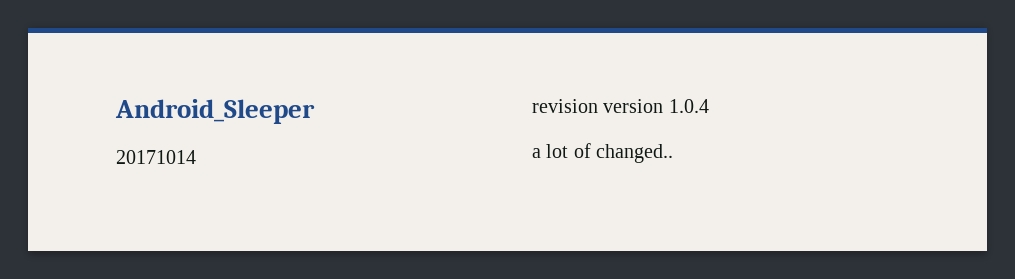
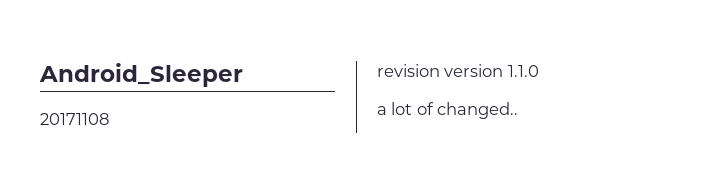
- 20171014
+ 20171108
- revision version 1.0.4
+ revision version 1.1.0

